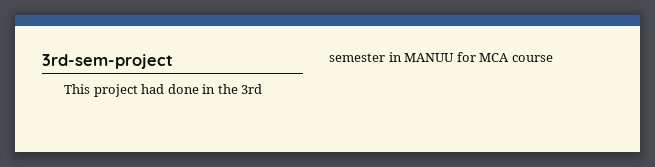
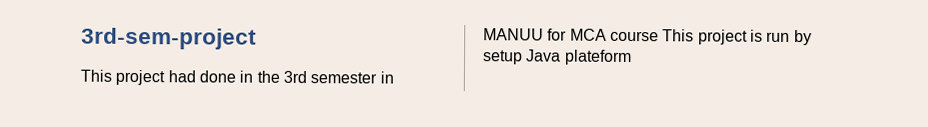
- This project had done in the 3rd semester in MANUU for MCA course
+ This project had done in the 3rd semester in MANUU for MCA course This project is run by setup Java plateform

